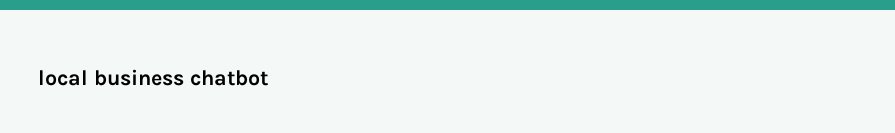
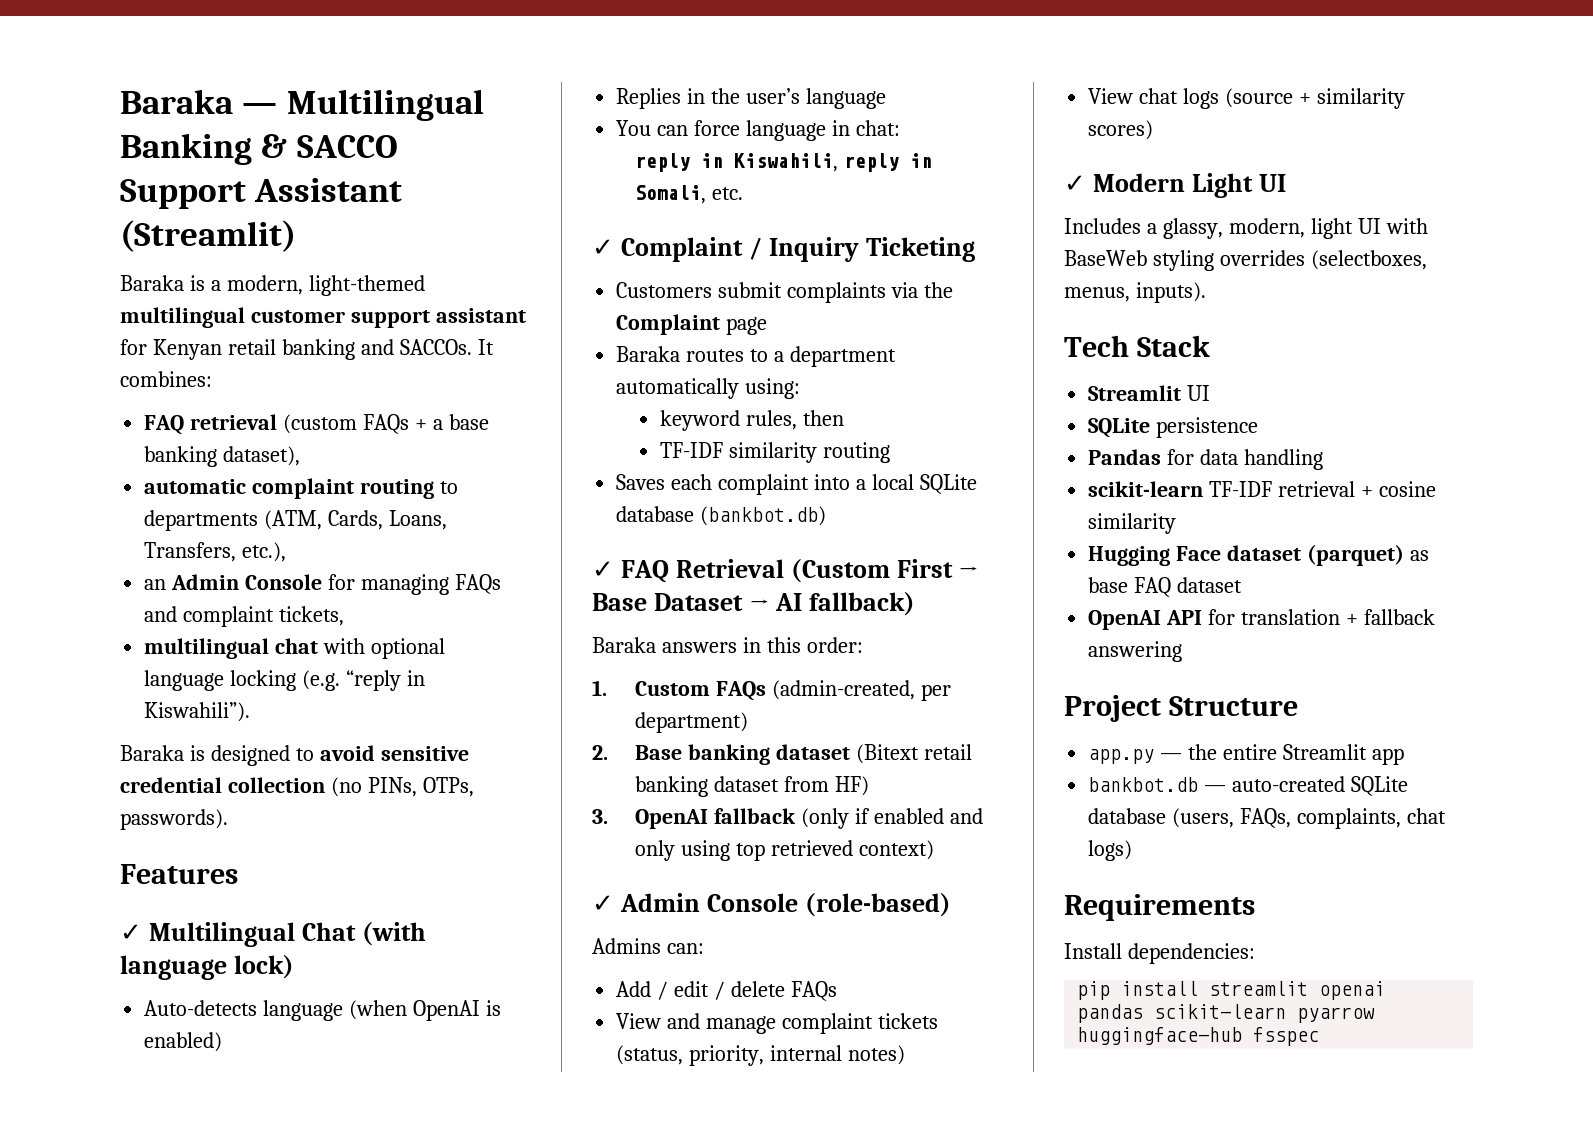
- local business chatbot
+ Baraka — Multilingual Banking & SACCO Support Assistant (Streamlit)
+ Baraka is a modern, light-themed multilingual customer support assistant for Kenyan retail banking and SACCOs. It combines:
+ FAQ retrieval (custom FAQs + a base banking dataset),
+ automatic complaint routing to departments (ATM, Cards, Loans, Transfers, etc.),
+ an Admin Console for managing FAQs and complaint tickets,
+ multilingual chat with optional language locking (e.g. “reply in Kiswahili”).
+ Baraka is designed to avoid sensitive credential collection (no PINs, OTPs, passwords).
+ Features
+ ✓ Multilingual Chat (with language lock)
+ Auto-detects language (when OpenAI is enabled)
+ Replies in the user’s language
+ You can force language in chat:
+ reply in Kiswahili, reply in Somali, etc.
+ ✓ Complaint / Inquiry Ticketing
+ Customers submit complaints via the Complaint page
+ Baraka routes to a department automatically using:
+ keyword rules, then
+ TF-IDF similarity routing
+ Saves each complaint into a local SQLite database (bankbot.db)
+ ✓ FAQ Retrieval (Custom First → Base Dataset → AI fallback)
+ Baraka answers in this order:
+ 1. Custom FAQs (admin-created, per department)
+ 2. Base banking dataset (Bitext retail banking dataset from HF)
+ 3. OpenAI fallback (only if enabled and only using top retrieved context)
+ ✓ Admin Console (role-based)
+ Admins can:
+ Add / edit / delete FAQs
+ View and manage complaint tickets (status, priority, internal notes)
+ View chat logs (source + similarity scores)
+ ✓ Modern Light UI
+ Includes a glassy, modern, light UI with BaseWeb styling overrides (selectboxes, menus, inputs).
+ Tech Stack
+ Streamlit UI
+ SQLite persistence
+ Pandas for data handling
+ scikit-learn TF-IDF retrieval + cosine similarity
+ Hugging Face dataset (parquet) as base FAQ dataset
+ OpenAI API for translation + fallback answering
+ Project Structure
+ app.py — the entire Streamlit app
+ bankbot.db — auto-created SQLite database (users, FAQs, complaints, chat logs)
+ Requirements
+ Install dependencies:
+ pip install streamlit openai pandas scikit-learn pyarrow huggingface-hub fsspec

